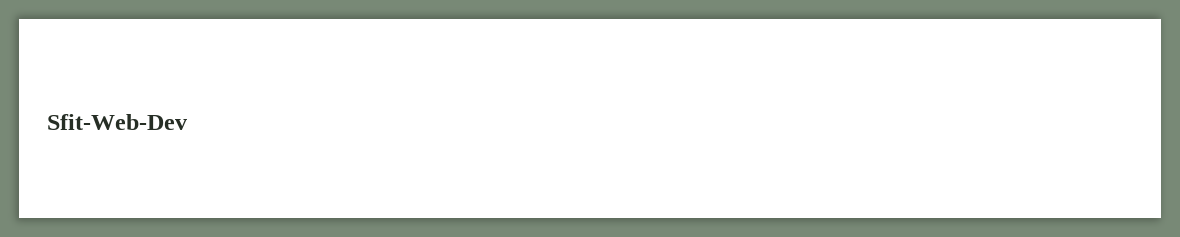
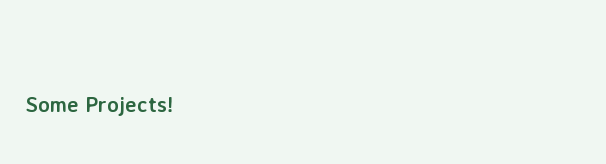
- Sfit-Web-Dev
+ Some Projects!

